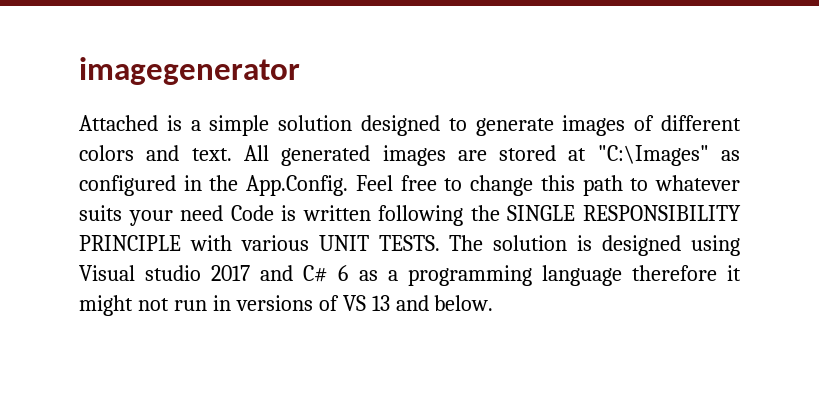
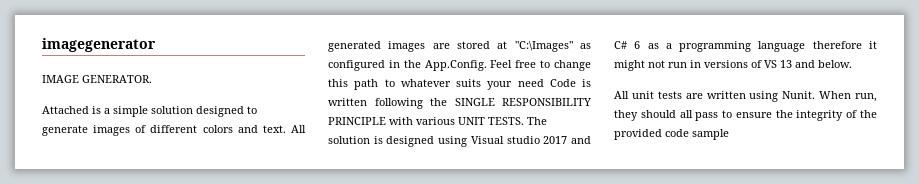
+ IMAGE GENERATOR.
+ All unit tests are written using Nunit. When run, they should all pass to ensure the integrity of the provided code sample

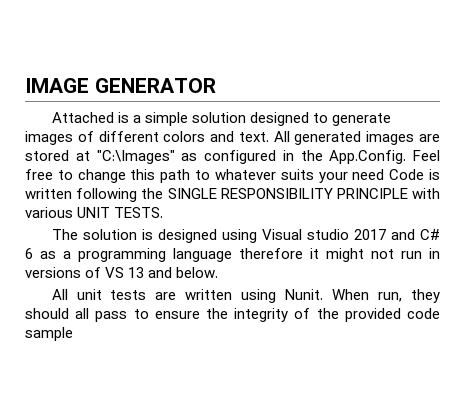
- imagegenerator
- IMAGE GENERATOR.
+ IMAGE GENERATOR
- All generated images are stored at "C:\Images" as configured in the App.Config. Feel free to change this path to whatever suits your need Code is written following the SINGLE RESPONSIBILITY PRINCIPLE with various UNIT TESTS. The solution is designed using Visual studio 2017 and C# 6 as a programming language therefore it might not run in versions of VS 13 and below.
+ All generated images are stored at "C:\Images" as configured in the App.Config. Feel free to change this path to whatever suits your need Code is written following the SINGLE RESPONSIBILITY PRINCIPLE with various UNIT TESTS.
+ The solution is designed using Visual studio 2017 and C# 6 as a programming language therefore it might not run in versions of VS 13 and below.

